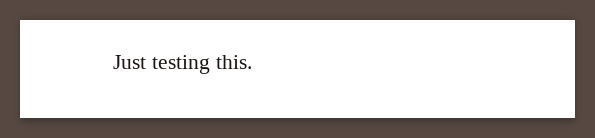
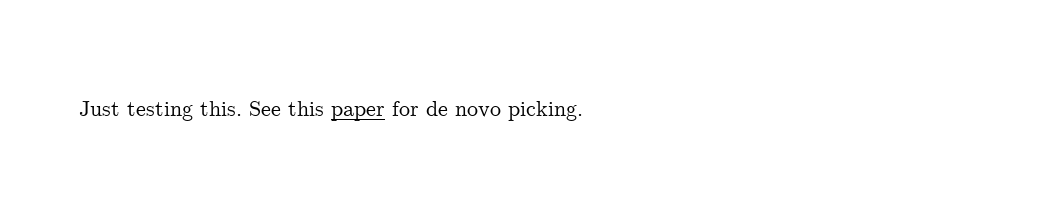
+ See this paper for de novo picking.

